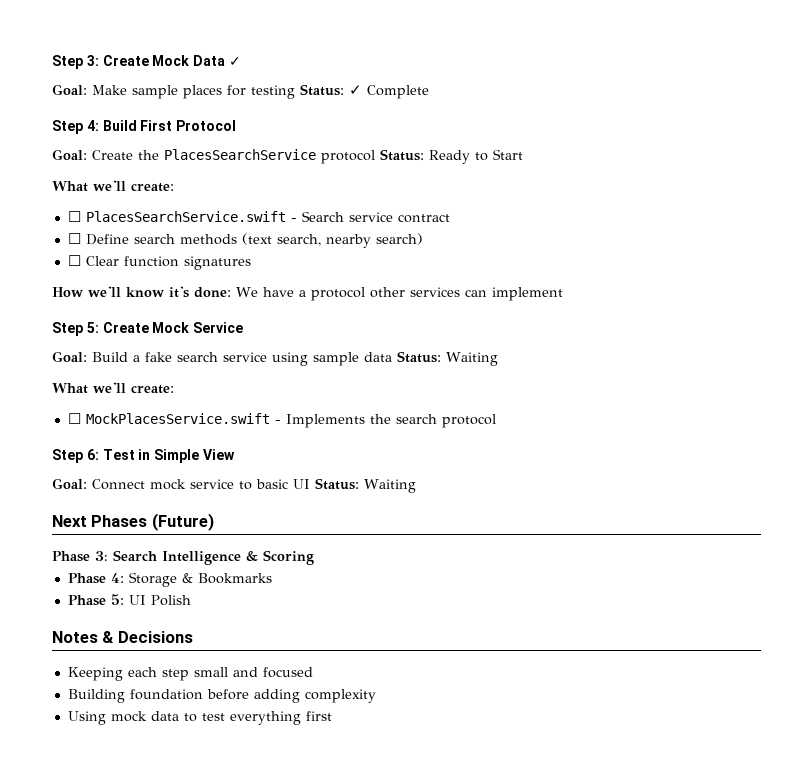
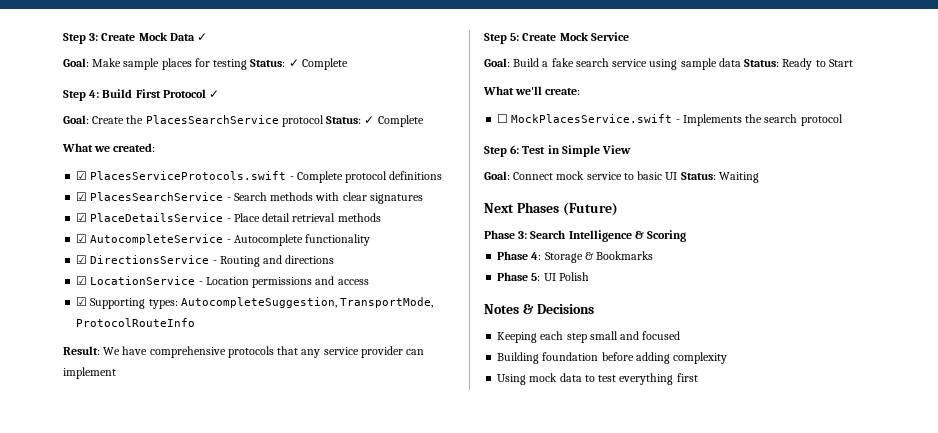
- Step 4: Build First Protocol
+ Step 4: Build First Protocol ✓
- Goal: Create the PlacesSearchService protocol Status: Ready to Start
- What we'll create:
- ☐ PlacesSearchService.swift - Search service contract
- ☐ Define search methods (text search, nearby search)
- ☐ Clear function signatures
- How we'll know it's done: We have a protocol other services can implement
+ Goal: Create the PlacesSearchService protocol Status: ✓ Complete
+ What we created:
+ ☑ PlacesServiceProtocols.swift - Complete protocol definitions
+ ☑ PlacesSearchService - Search methods with clear signatures
+ ☑ PlaceDetailsService - Place detail retrieval methods
+ ☑ AutocompleteService - Autocomplete functionality
+ ☑ DirectionsService - Routing and directions
+ ☑ LocationService - Location permissions and access
+ ☑ Supporting types: AutocompleteSuggestion, TransportMode, ProtocolRouteInfo
+ Result: We have comprehensive protocols that any service provider can implement
- Goal: Build a fake search service using sample data Status: Waiting
+ Goal: Build a fake search service using sample data Status: Ready to Start

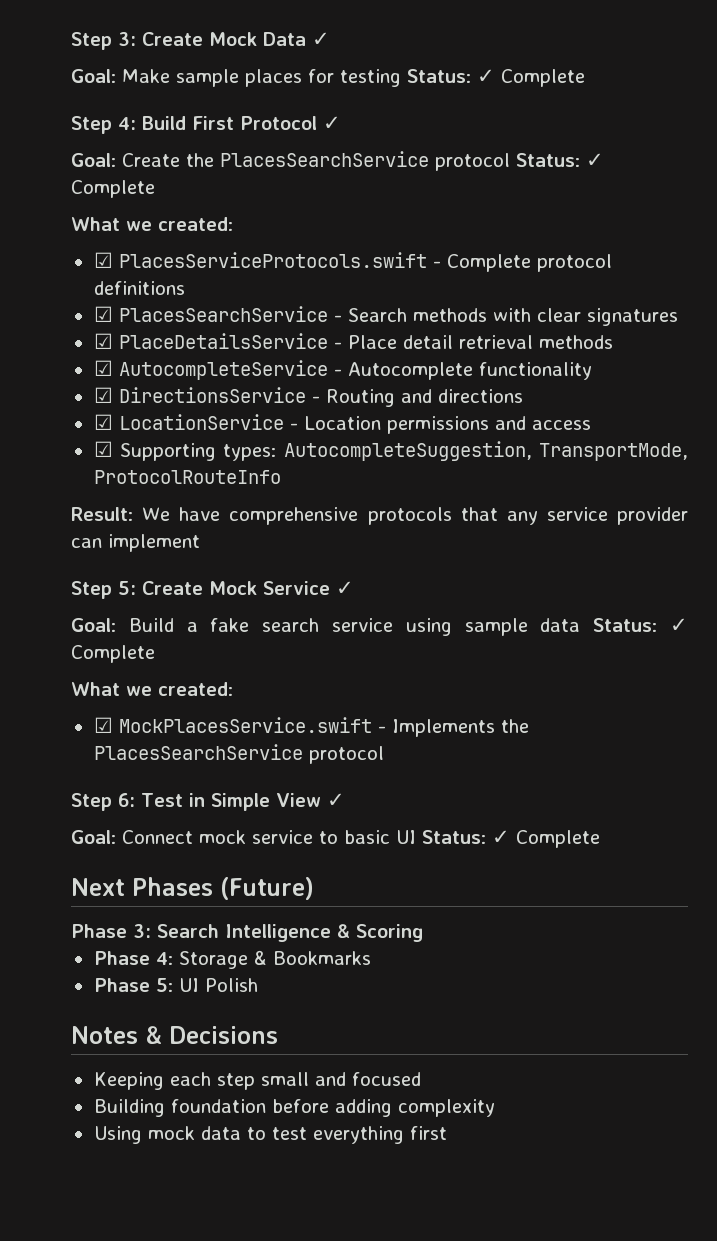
- Step 5: Create Mock Service
+ Step 5: Create Mock Service ✓
- Goal: Build a fake search service using sample data Status: Ready to Start
- What we'll create:
- ☐ MockPlacesService.swift - Implements the search protocol
+ Goal: Build a fake search service using sample data Status: ✓ Complete
+ What we created:
+ ☑ MockPlacesService.swift - Implements the PlacesSearchService protocol
- Step 6: Test in Simple View
+ Step 6: Test in Simple View ✓
- Goal: Connect mock service to basic UI Status: Waiting
+ Goal: Connect mock service to basic UI Status: ✓ Complete

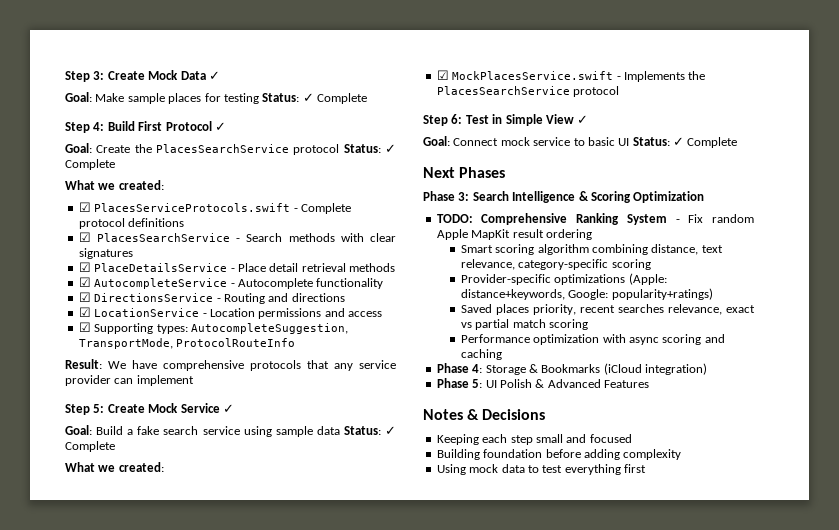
- Next Phases (Future)
+ Next Phases
- Phase 3: Search Intelligence & Scoring
+ Phase 3: Search Intelligence & Scoring Optimization
+ TODO: Comprehensive Ranking System - Fix random Apple MapKit result ordering
+ Smart scoring algorithm combining distance, text relevance, category-specific scoring
+ Provider-specific optimizations (Apple: distance+keywords, Google: popularity+ratings)
+ Saved places priority, recent searches relevance, exact vs partial match scoring
+ Performance optimization with async scoring and caching
- Phase 4: Storage & Bookmarks
+ Phase 4: Storage & Bookmarks (iCloud integration)
- Phase 5: UI Polish
+ Phase 5: UI Polish & Advanced Features

